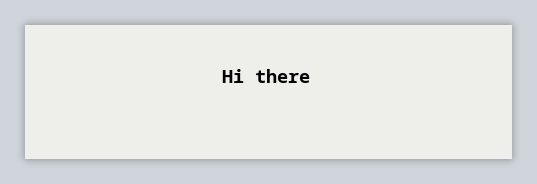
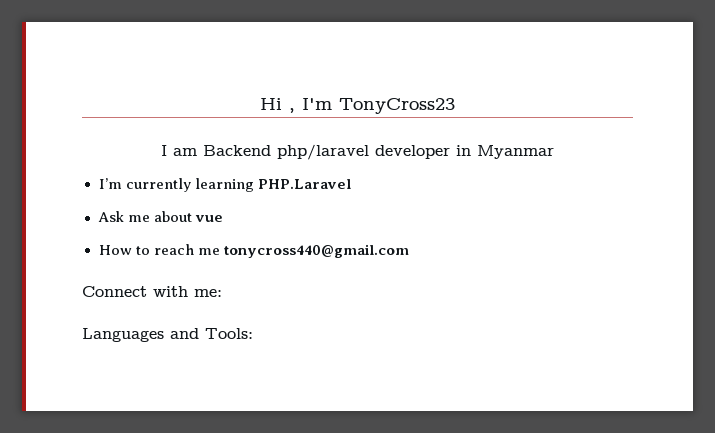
- Hi there
+ Hi , I'm TonyCross23
+ I am Backend php/laravel developer in Myanmar
+ I’m currently learning PHP.Laravel
+ Ask me about vue
+ How to reach me tonycross440@gmail.com
+ Connect with me:
+ Languages and Tools:

